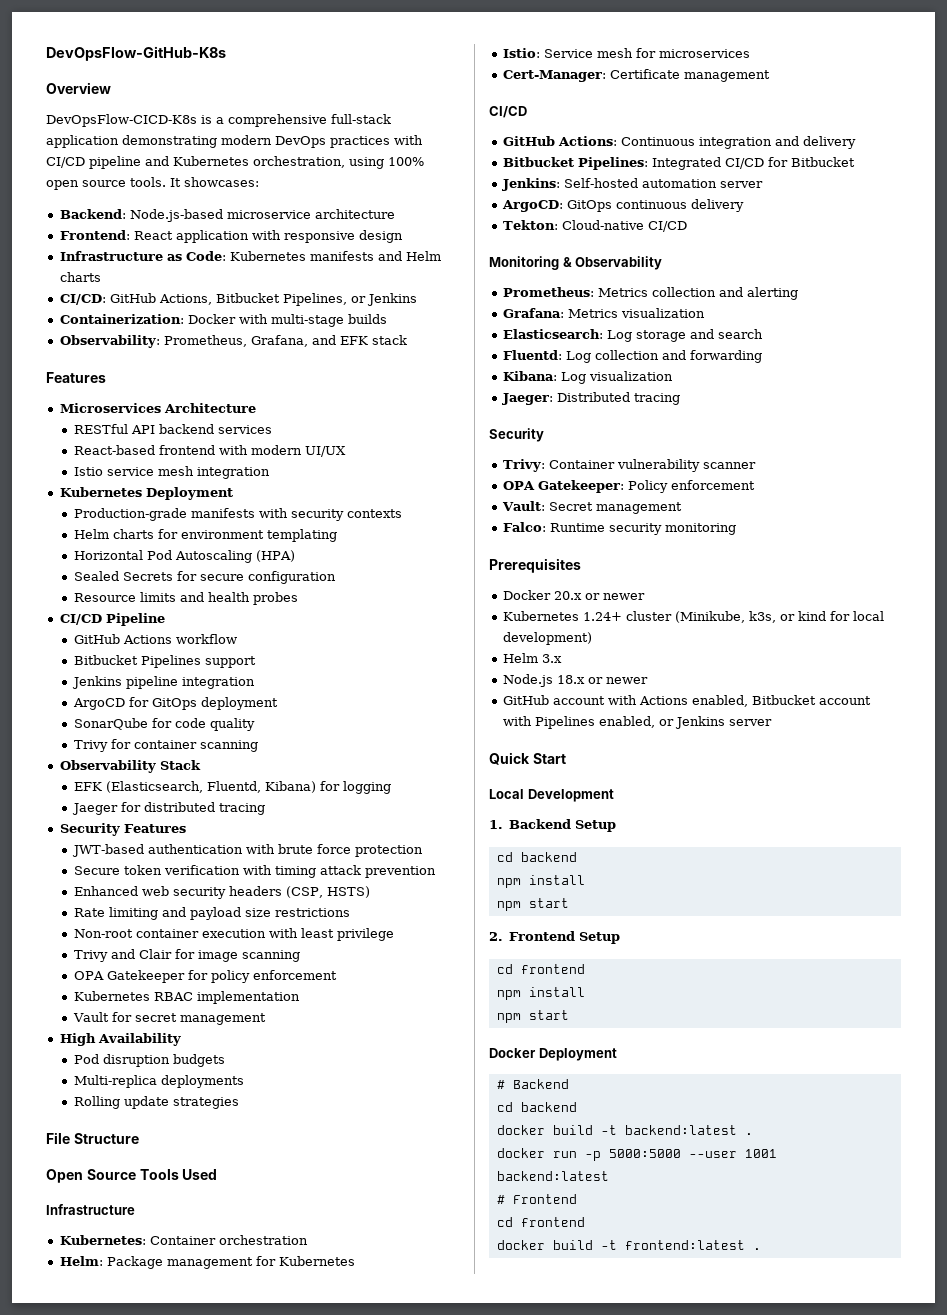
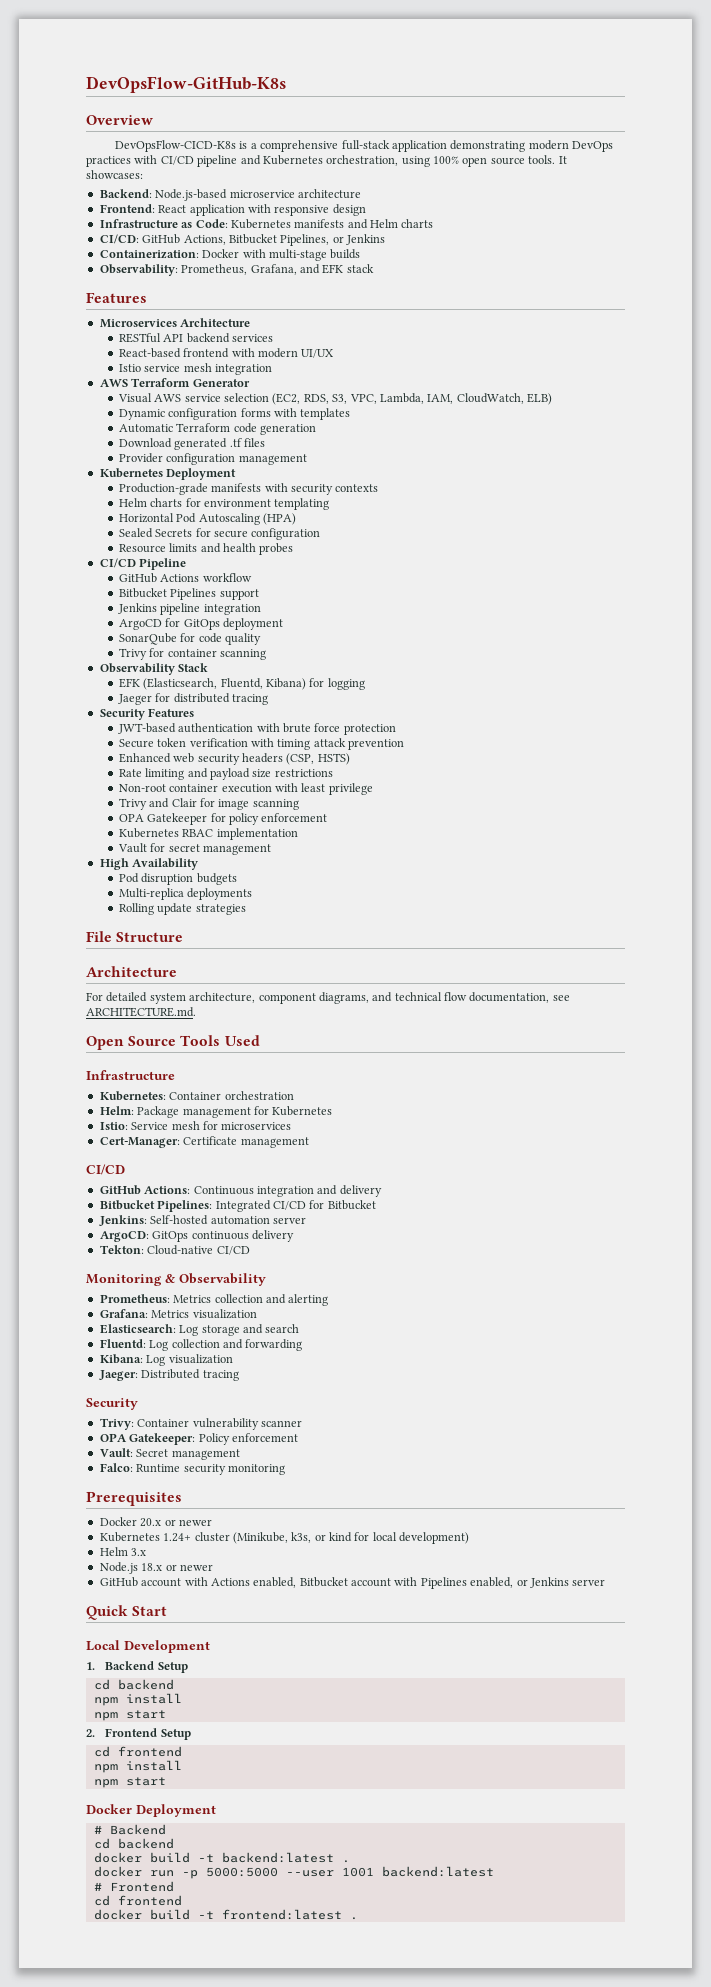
+ AWS Terraform Generator
+ Visual AWS service selection (EC2, RDS, S3, VPC, Lambda, IAM, CloudWatch, ELB)
+ Dynamic configuration forms with templates
+ Automatic Terraform code generation
+ Download generated .tf files
+ Provider configuration management
  File Structure
+ Architecture
+ For detailed system architecture, component diagrams, and technical flow documentation, see ARCHITECTURE.md.

